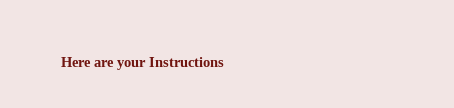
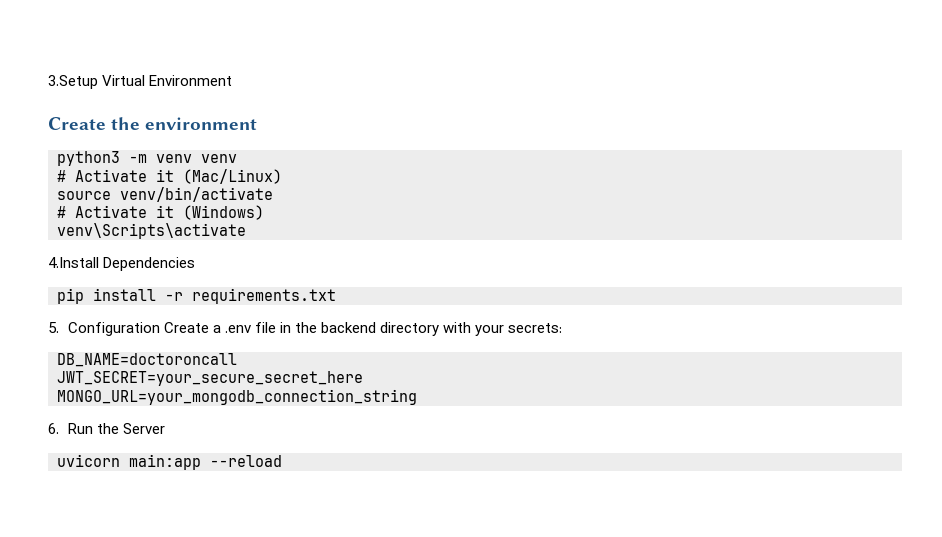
- Here are your Instructions
+ 3.Setup Virtual Environment
+ Create the environment
+ python3 -m venv venv
+ # Activate it (Mac/Linux)
+ source venv/bin/activate
+ # Activate it (Windows)
+ venv\Scripts\activate
+ 4.Install Dependencies
+ pip install -r requirements.txt
+ 5. Configuration Create a .env file in the backend directory with your secrets:
+ DB_NAME=doctoroncall
+ JWT_SECRET=your_secure_secret_here
+ MONGO_URL=your_mongodb_connection_string
+ 6. Run the Server
+ uvicorn main:app --reload

